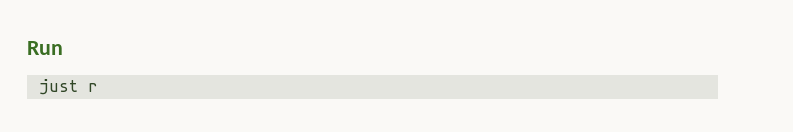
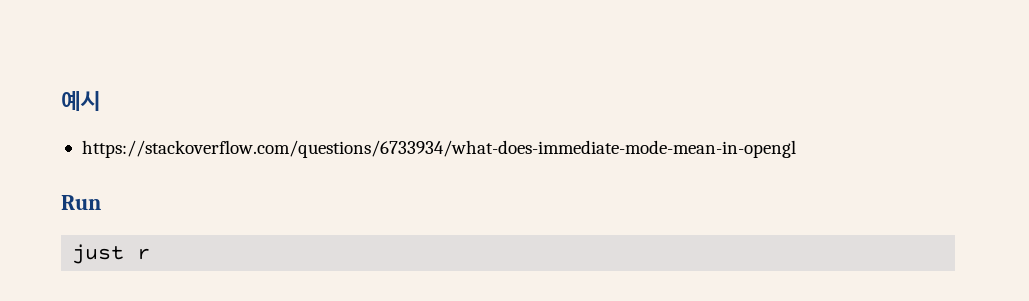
+ 예시
+ https://stackoverflow.com/questions/6733934/what-does-immediate-mode-mean-in-opengl

